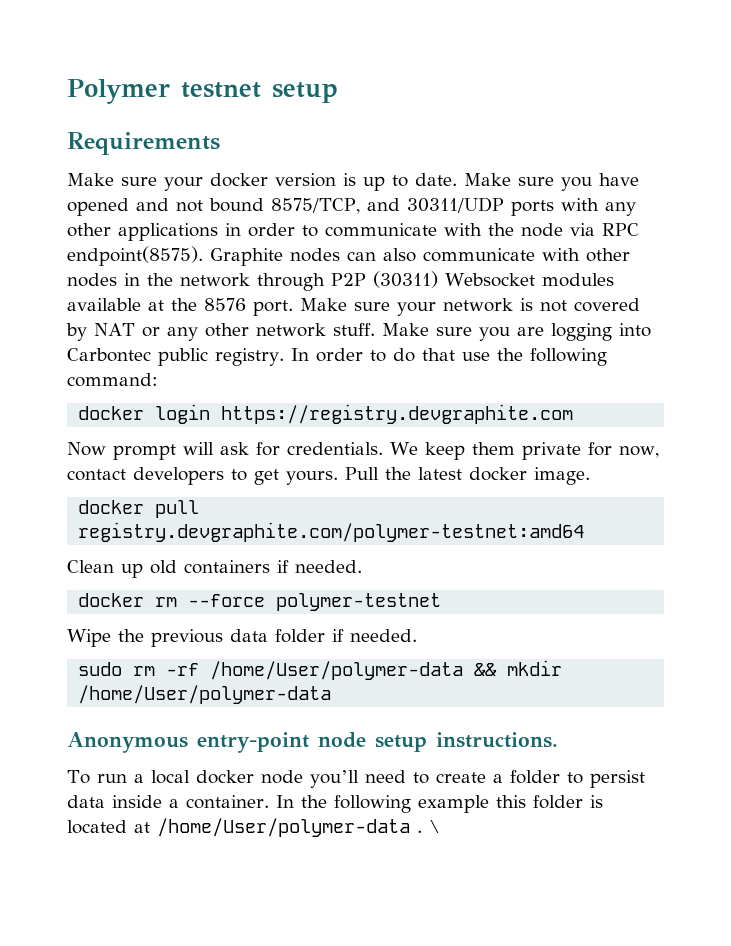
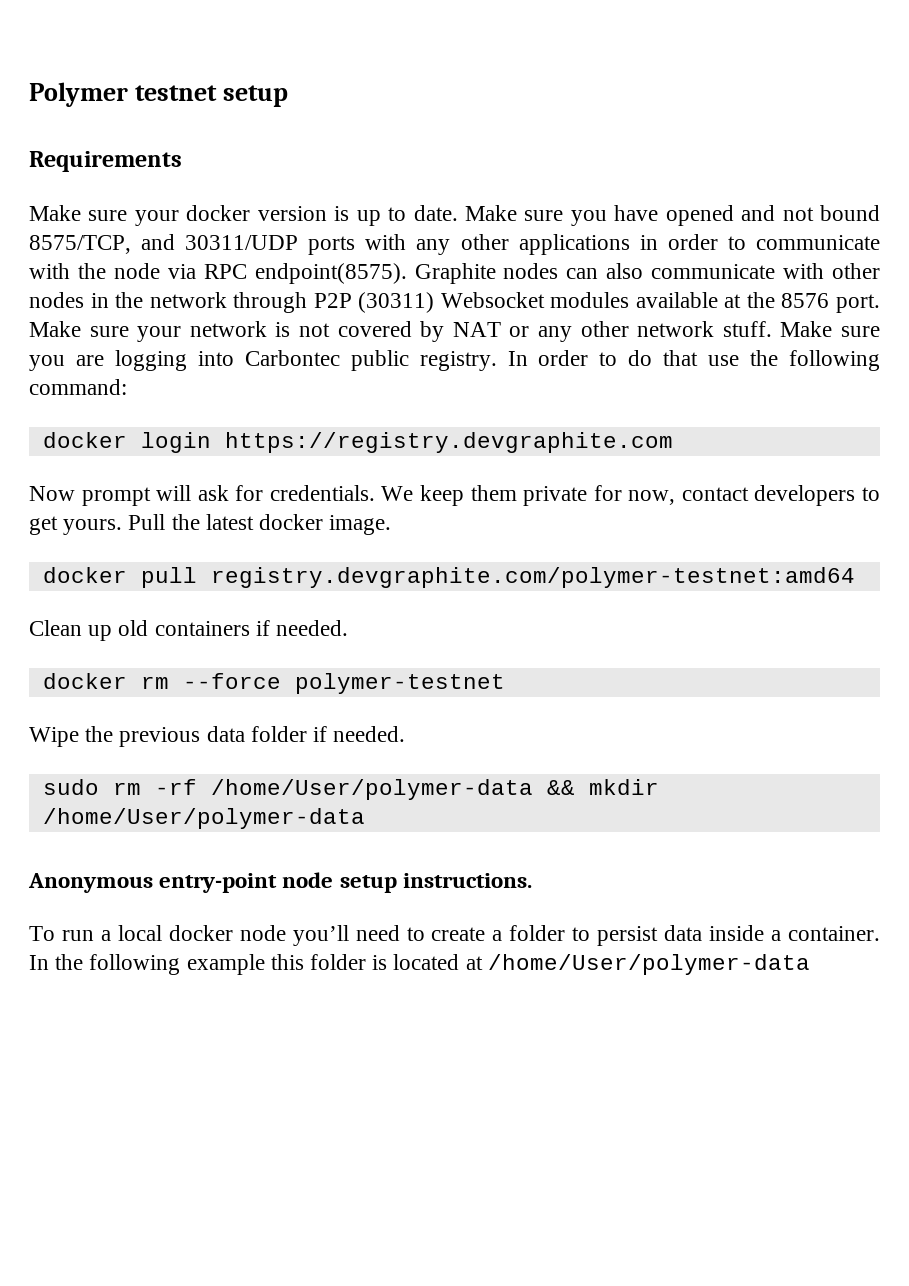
- In the following example this folder is located at /home/User/polymer-data . \
+ In the following example this folder is located at /home/User/polymer-data

